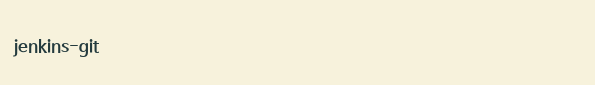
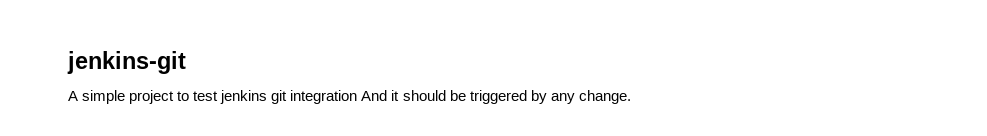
+ A simple project to test jenkins git integration And it should be triggered by any change.

